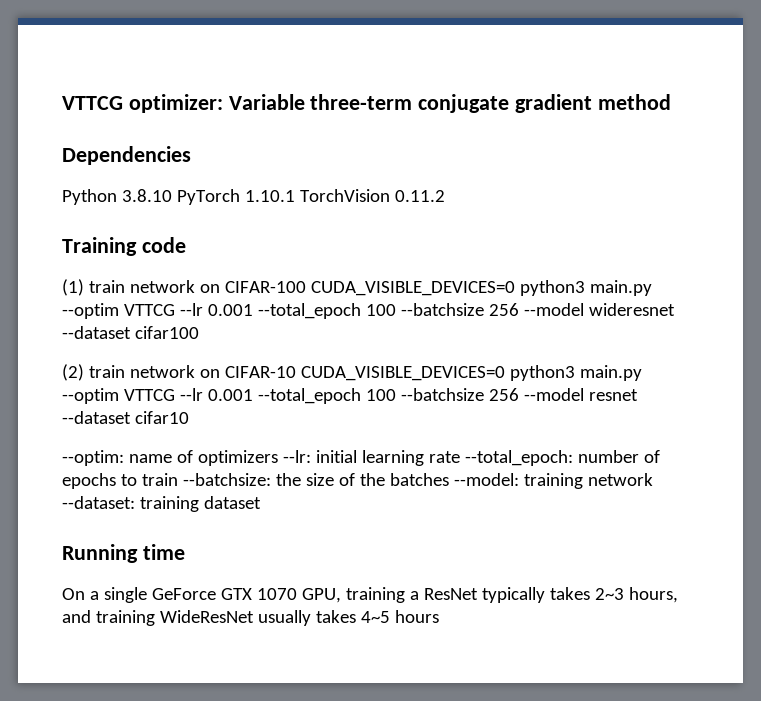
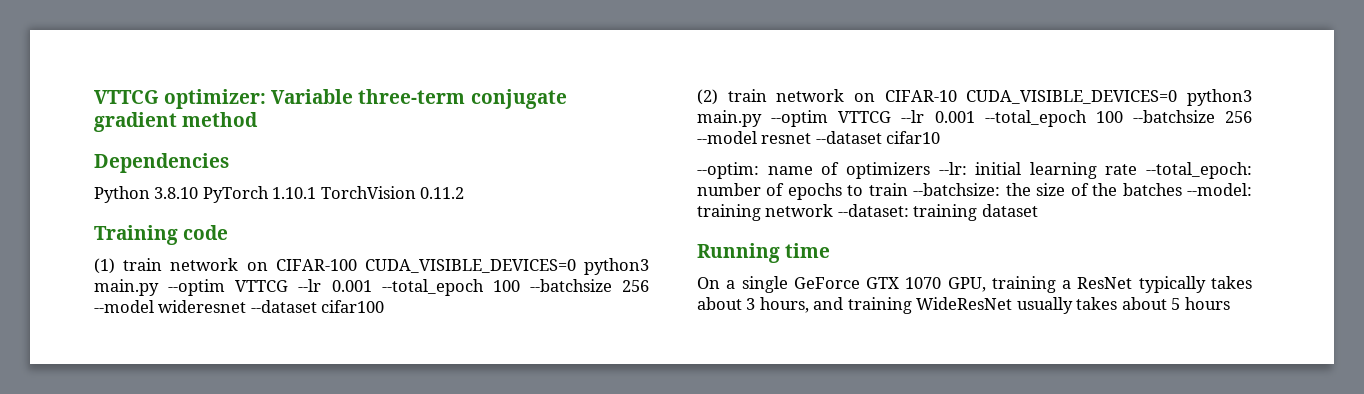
- On a single GeForce GTX 1070 GPU, training a ResNet typically takes 2~3 hours, and training WideResNet usually takes 4~5 hours
+ On a single GeForce GTX 1070 GPU, training a ResNet typically takes about 3 hours, and training WideResNet usually takes about 5 hours

